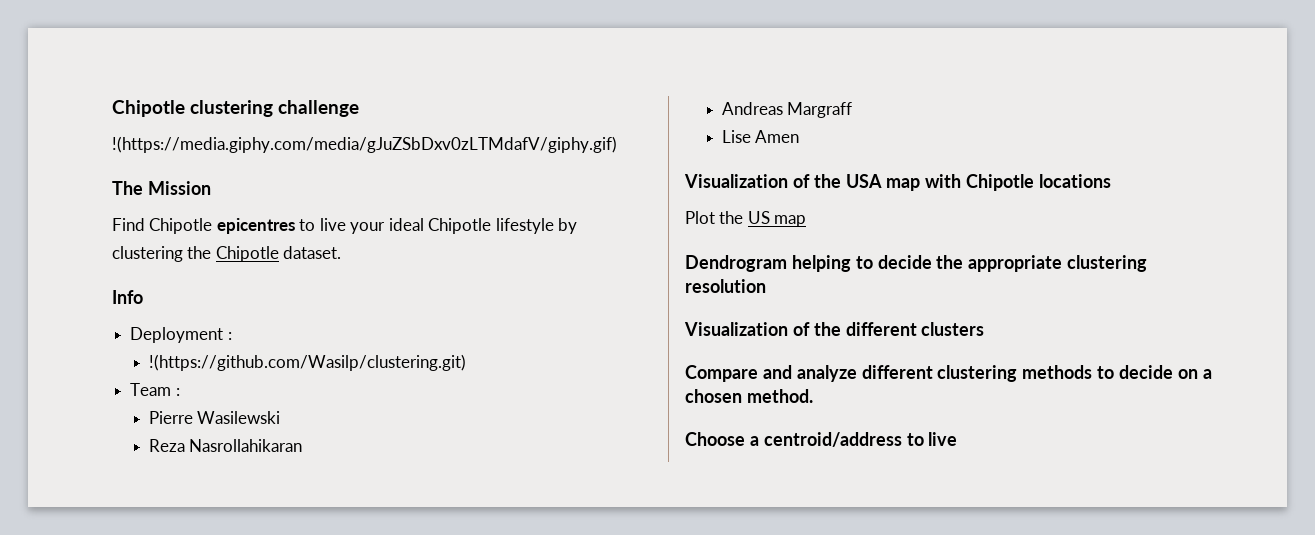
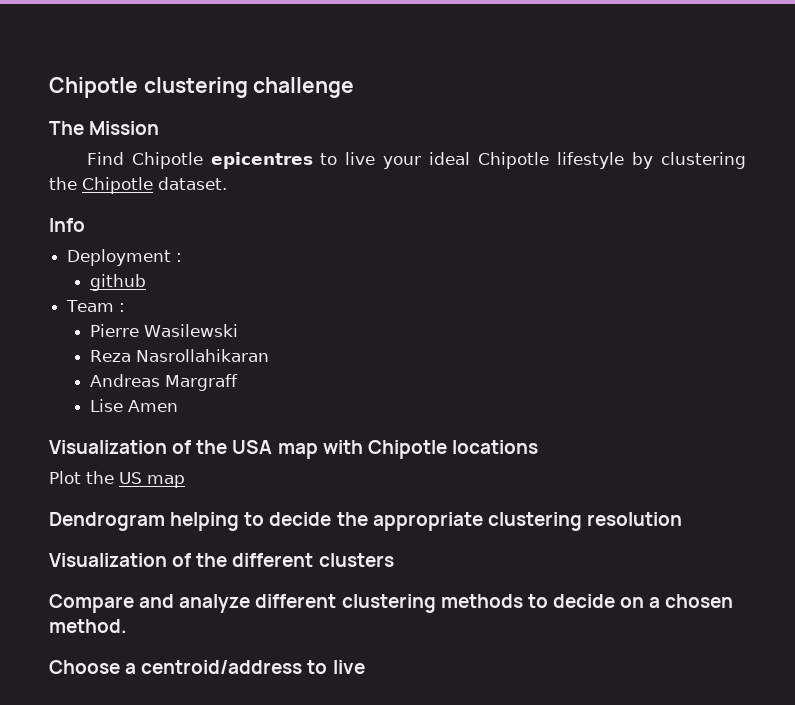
- !(https://media.giphy.com/media/gJuZSbDxv0zLTMdafV/giphy.gif)
- !(https://github.com/Wasilp/clustering.git)
+ github

